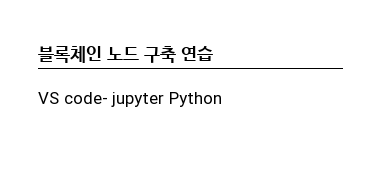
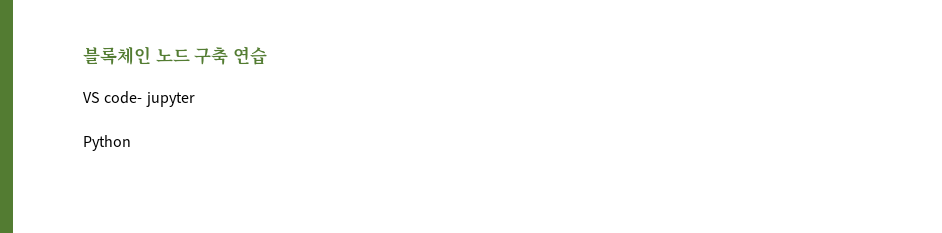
- VS code- jupyter Python
+ VS code- jupyter
+ Python

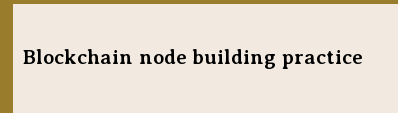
- 블록체인 노드 구축 연습
- VS code- jupyter
- Python
+ Blockchain node building practice

